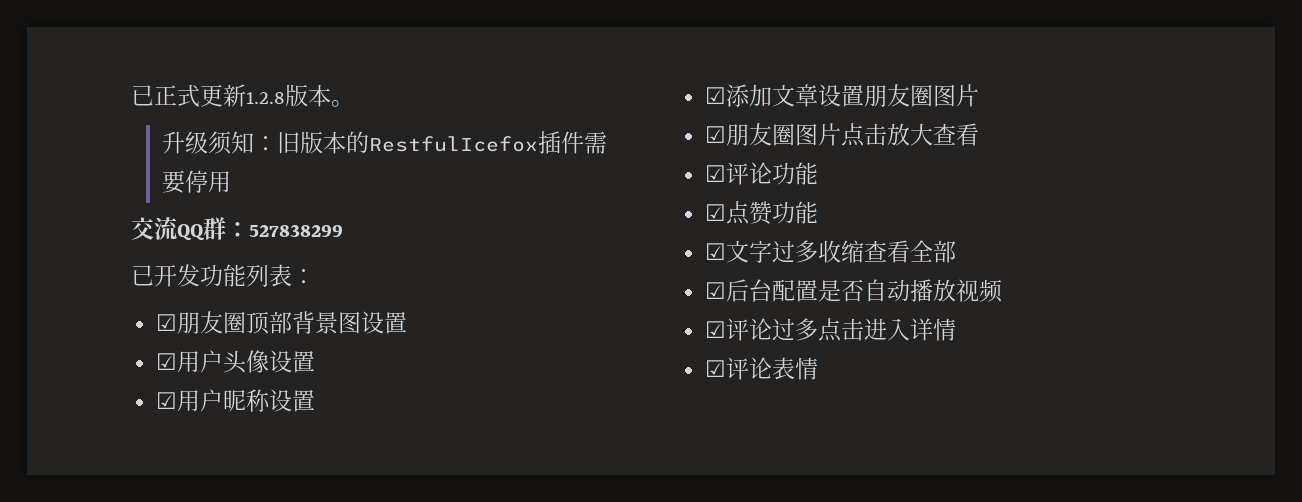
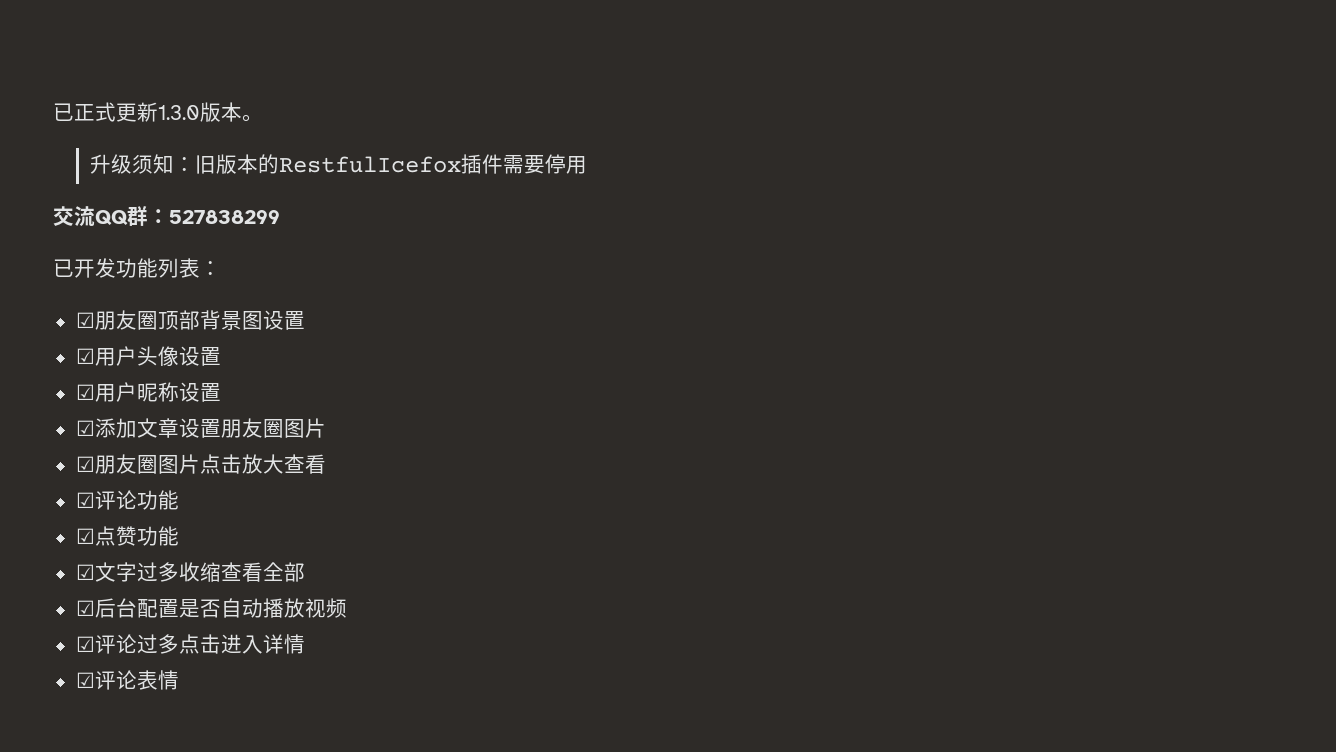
- 已正式更新1.2.8版本。
+ 已正式更新1.3.0版本。

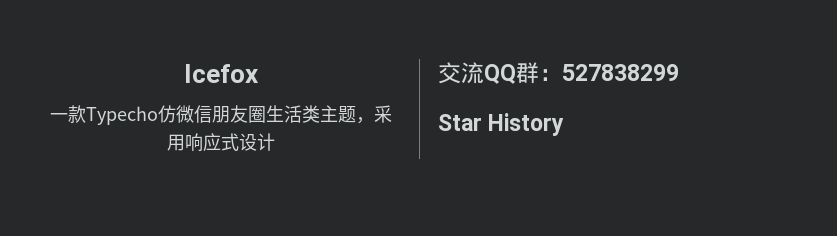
- 已正式更新1.3.0版本。
- 升级须知：旧版本的RestfulIcefox插件需要停用
+ Icefox
+ 一款Typecho仿微信朋友圈生活类主题，采用响应式设计
  交流QQ群：527838299
- 已开发功能列表：
- ☑朋友圈顶部背景图设置
- ☑用户头像设置
- ☑用户昵称设置
- ☑添加文章设置朋友圈图片
- ☑朋友圈图片点击放大查看
- ☑评论功能
- ☑点赞功能
- ☑文字过多收缩查看全部
- ☑后台配置是否自动播放视频
- ☑评论过多点击进入详情
- ☑评论表情
+ Star History

